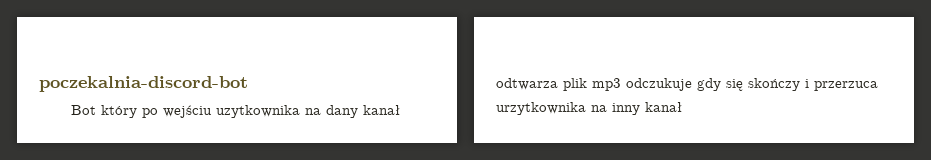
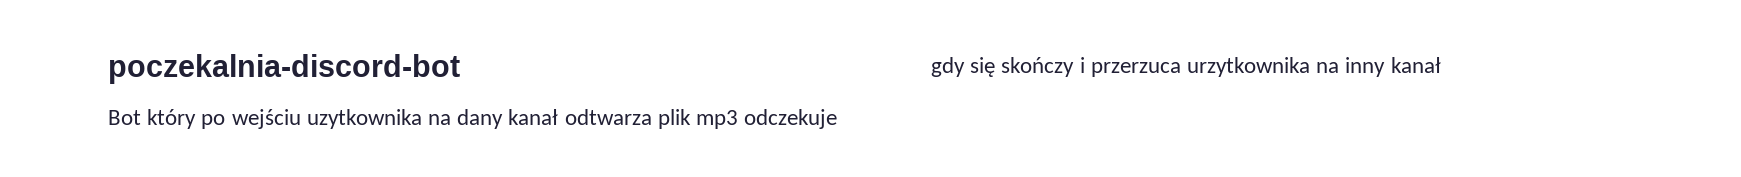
- Bot który po wejściu uzytkownika na dany kanał odtwarza plik mp3 odczukuje gdy się skończy i przerzuca urzytkownika na inny kanał
+ Bot który po wejściu uzytkownika na dany kanał odtwarza plik mp3 odczekuje gdy się skończy i przerzuca urzytkownika na inny kanał

